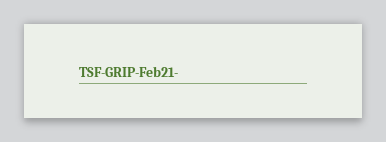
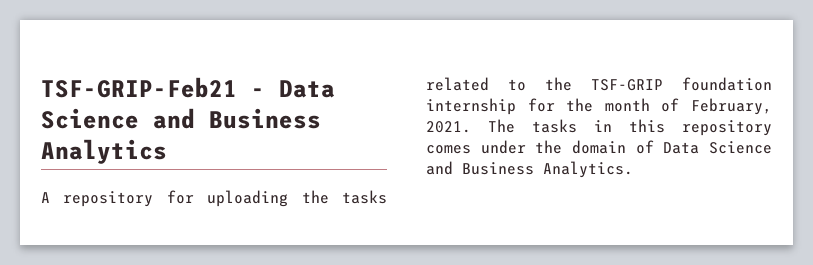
- TSF-GRIP-Feb21-
+ TSF-GRIP-Feb21 - Data Science and Business Analytics
+ A repository for uploading the tasks related to the TSF-GRIP foundation internship for the month of February, 2021. The tasks in this repository comes under the domain of Data Science and Business Analytics.

